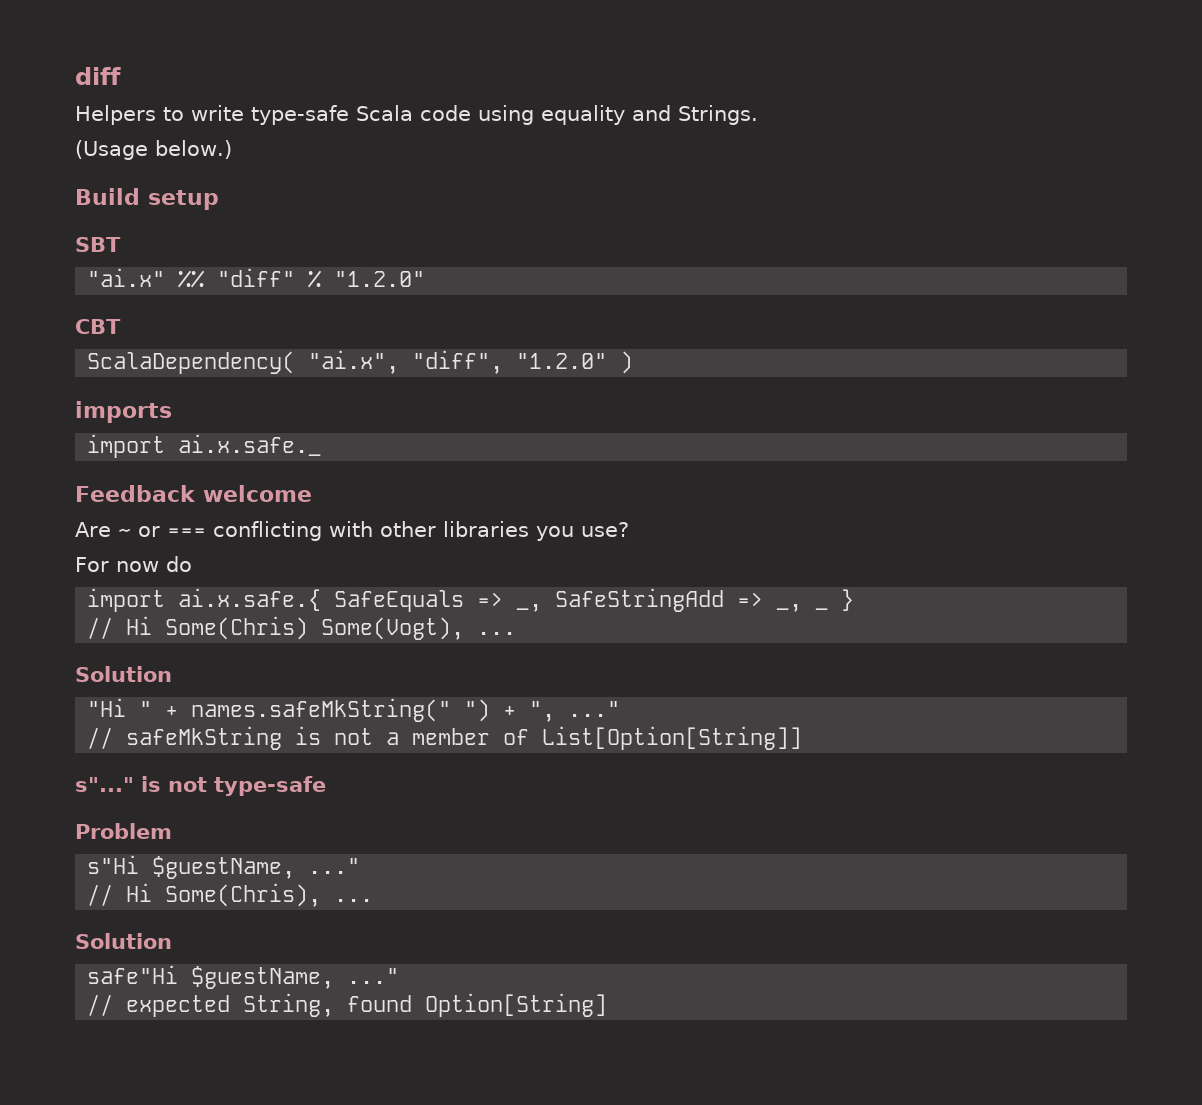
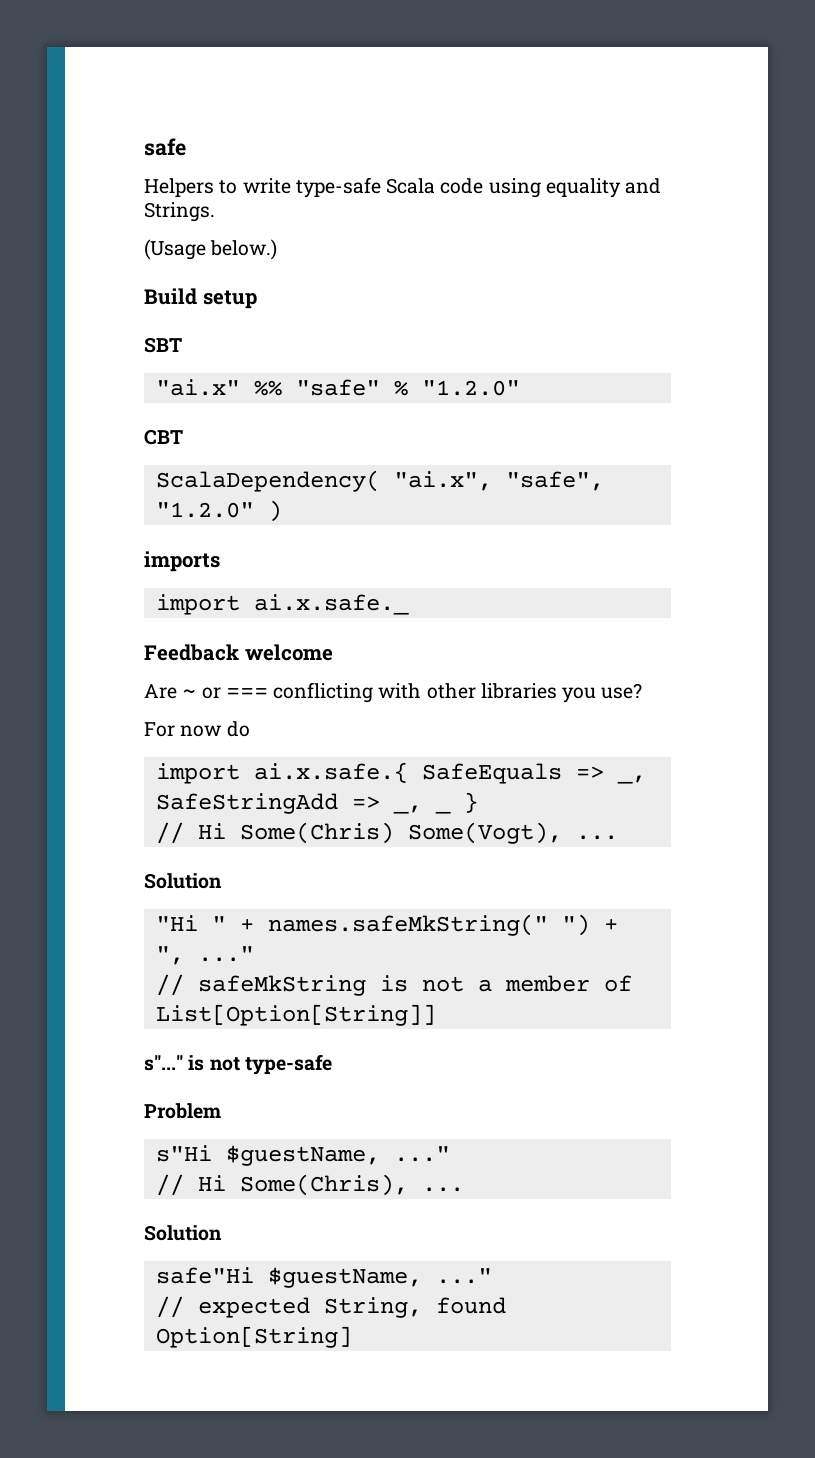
- diff
+ safe
- "ai.x" %% "diff" % "1.2.0"
+ "ai.x" %% "safe" % "1.2.0"
- ScalaDependency( "ai.x", "diff", "1.2.0" )
+ ScalaDependency( "ai.x", "safe", "1.2.0" )

